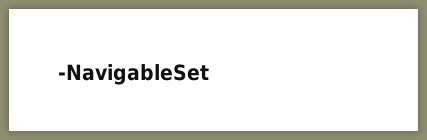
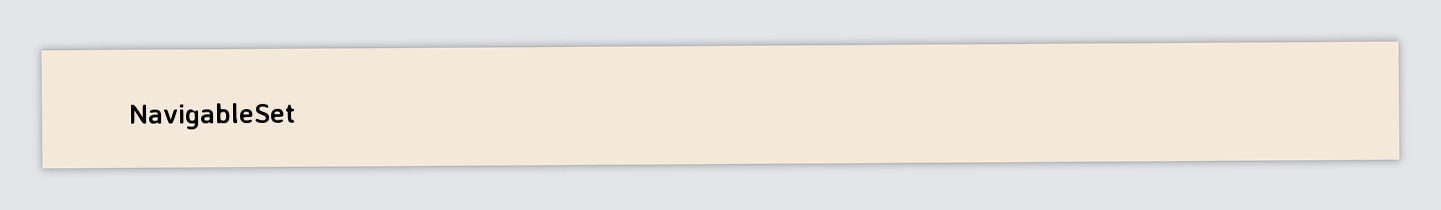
- -NavigableSet
+ NavigableSet

